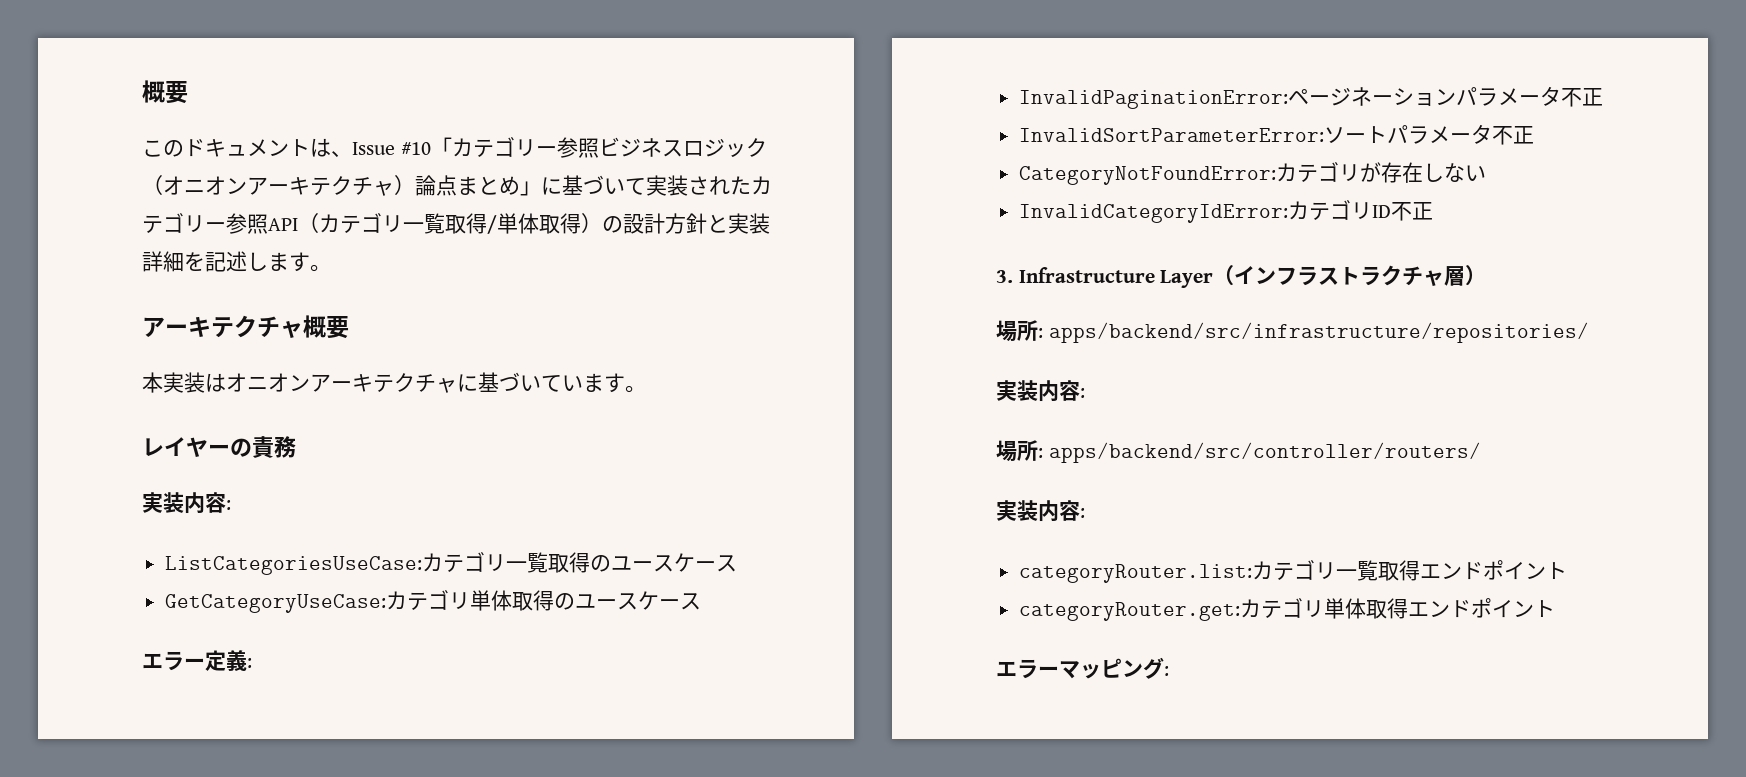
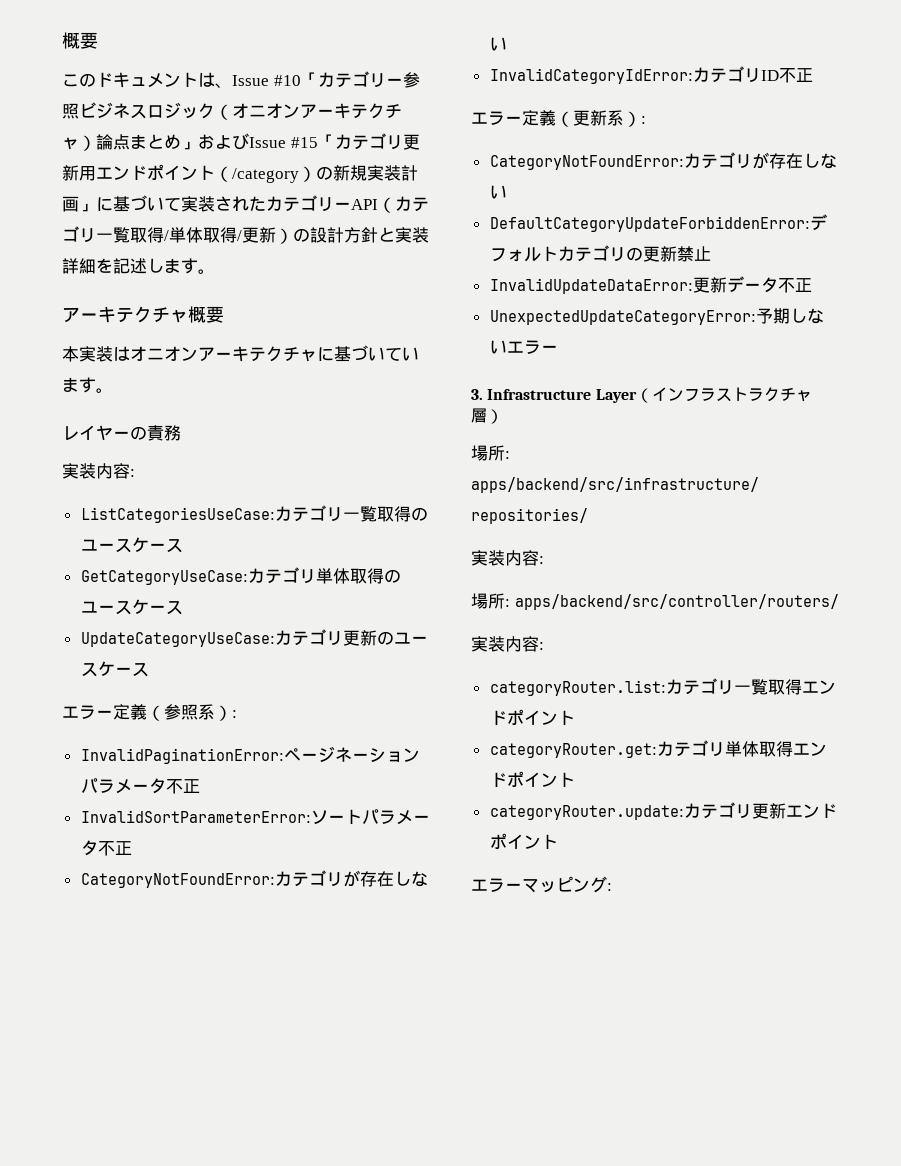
- このドキュメントは、Issue #10「カテゴリー参照ビジネスロジック（オニオンアーキテクチャ）論点まとめ」に基づいて実装されたカテゴリー参照API（カテゴリ一覧取得/単体取得）の設計方針と実装詳細を記述します。
+ このドキュメントは、Issue #10「カテゴリー参照ビジネスロジック（オニオンアーキテクチャ）論点まとめ」およびIssue #15「カテゴリ更新用エンドポイント（/category）の新規実装計画」に基づいて実装されたカテゴリーAPI（カテゴリ一覧取得/単体取得/更新）の設計方針と実装詳細を記述します。
- エラー定義:
+ UpdateCategoryUseCase:カテゴリ更新のユースケース
+ エラー定義（参照系）:
+ エラー定義（更新系）:
+ CategoryNotFoundError:カテゴリが存在しない
+ DefaultCategoryUpdateForbiddenError:デフォルトカテゴリの更新禁止
+ InvalidUpdateDataError:更新データ不正
+ UnexpectedUpdateCategoryError:予期しないエラー
+ categoryRouter.update:カテゴリ更新エンドポイント

